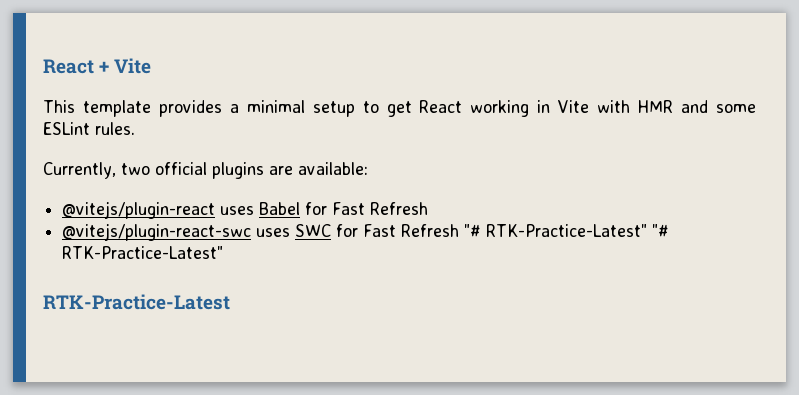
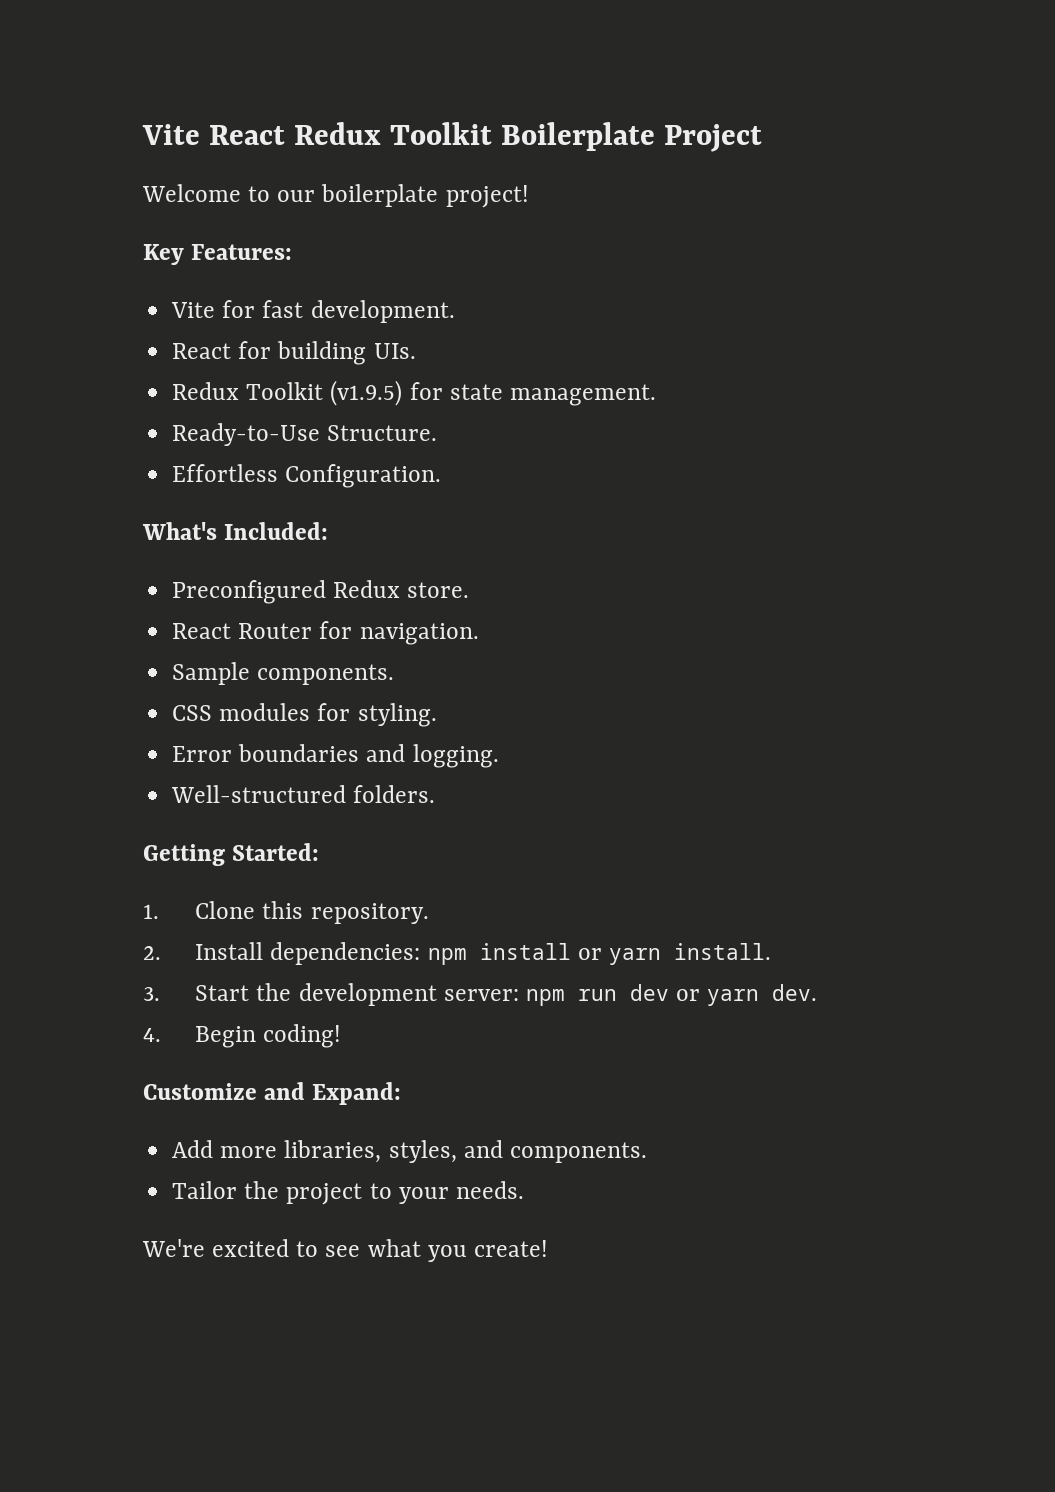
- React + Vite
- This template provides a minimal setup to get React working in Vite with HMR and some ESLint rules.
- Currently, two official plugins are available:
- @vitejs/plugin-react uses Babel for Fast Refresh
- @vitejs/plugin-react-swc uses SWC for Fast Refresh "# RTK-Practice-Latest" "# RTK-Practice-Latest"
- RTK-Practice-Latest
+ Vite React Redux Toolkit Boilerplate Project
+ Welcome to our boilerplate project!
+ Key Features:
+ Vite for fast development.
+ React for building UIs.
+ Redux Toolkit (v1.9.5) for state management.
+ Ready-to-Use Structure.
+ Effortless Configuration.
+ What's Included:
+ Preconfigured Redux store.
+ React Router for navigation.
+ Sample components.
+ CSS modules for styling.
+ Error boundaries and logging.
+ Well-structured folders.
+ Getting Started:
+ 1. Clone this repository.
+ 2. Install dependencies: npm install or yarn install.
+ 3. Start the development server: npm run dev or yarn dev.
+ 4. Begin coding!
+ Customize and Expand:
+ Add more libraries, styles, and components.
+ Tailor the project to your needs.
+ We're excited to see what you create!

